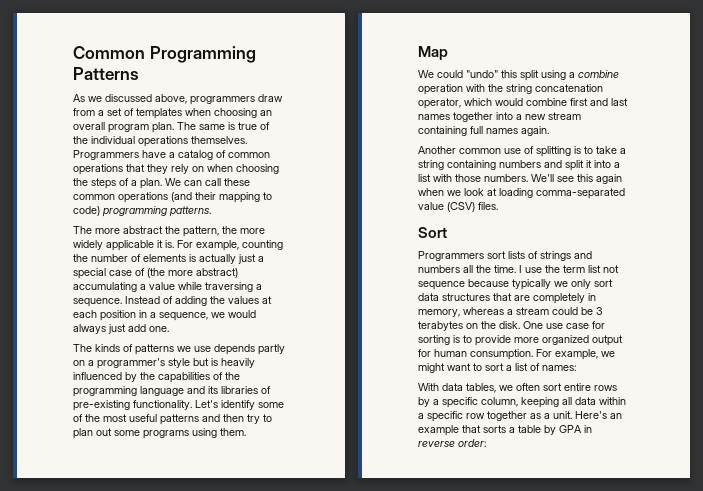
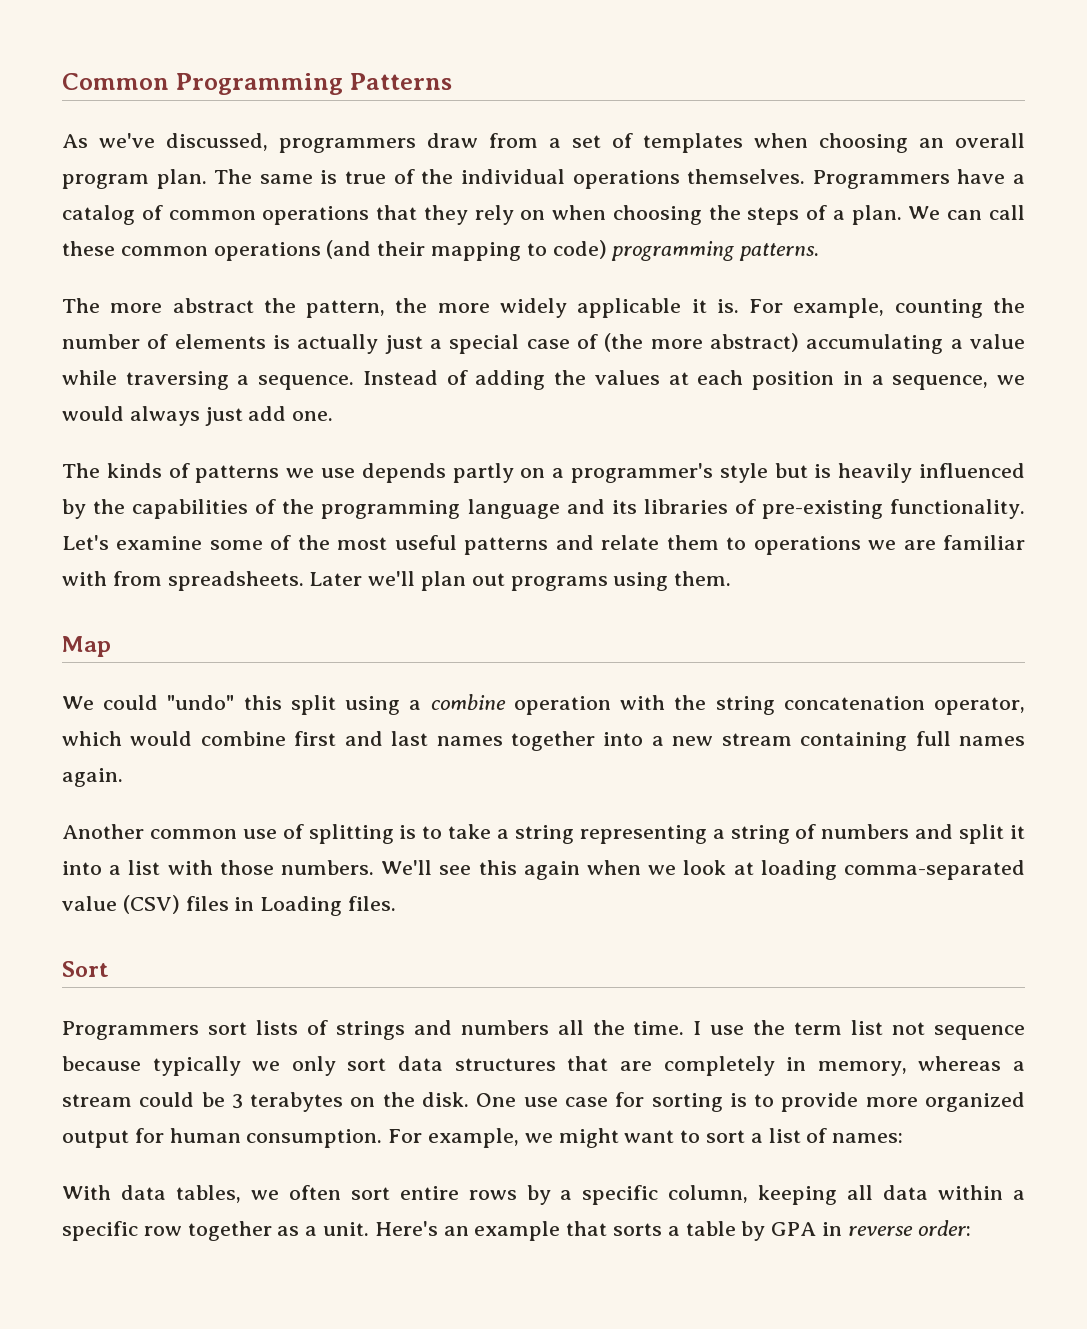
- As we discussed above, programmers draw from a set of templates when choosing an overall program plan.
+ As we've discussed, programmers draw from a set of templates when choosing an overall program plan.
- Let's identify some of the most useful patterns and then try to plan out some programs using them.
+ Let's examine some of the most useful patterns and relate them to operations we are familiar with from spreadsheets. Later we'll plan out programs using them.
- Another common use of splitting is to take a string containing numbers and split it into a list with those numbers.
+ Another common use of splitting is to take a string representing a string of numbers and split it into a list with those numbers.
- We'll see this again when we look at loading comma-separated value (CSV) files.
+ We'll see this again when we look at loading comma-separated value (CSV) files in Loading files.

